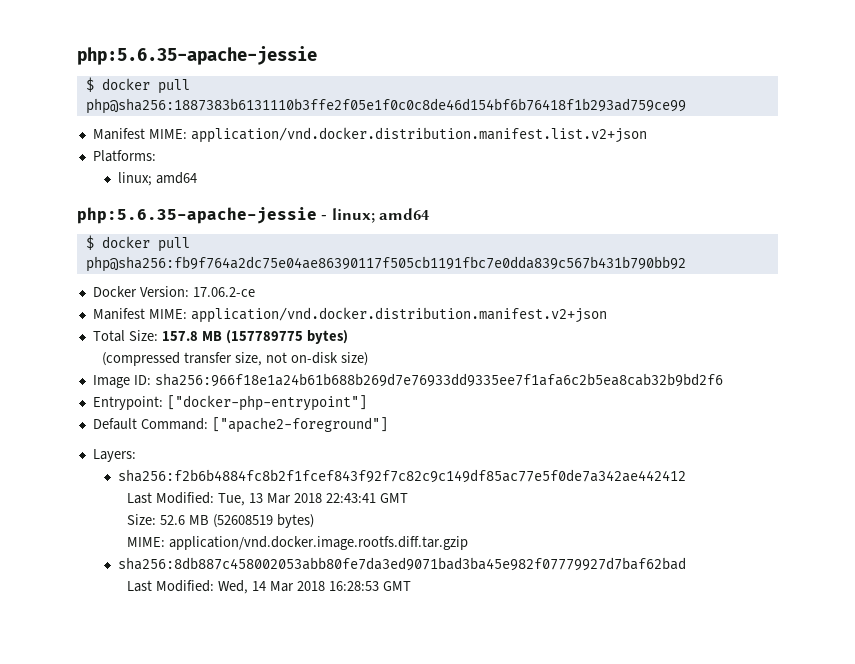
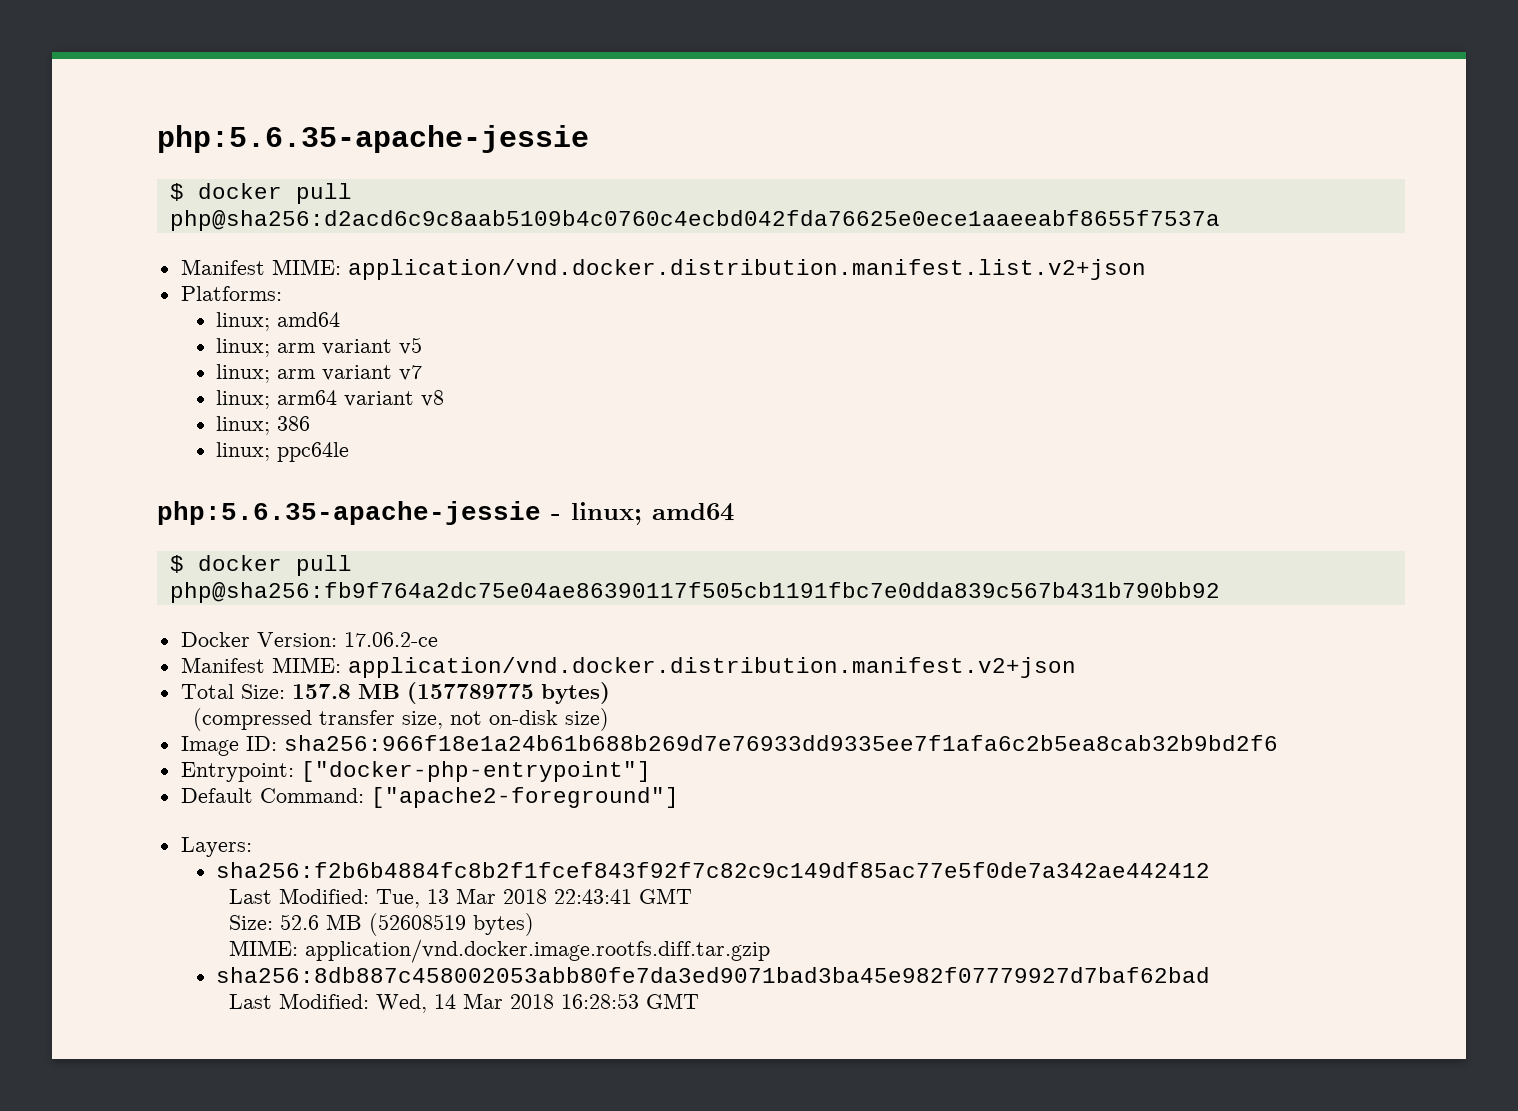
- $ docker pull php@sha256:1887383b6131110b3ffe2f05e1f0c0c8de46d154bf6b76418f1b293ad759ce99
+ $ docker pull php@sha256:d2acd6c9c8aab5109b4c0760c4ecbd042fda76625e0ece1aaeeabf8655f7537a
+ linux; arm variant v5
+ linux; arm variant v7
+ linux; arm64 variant v8
+ linux; 386
+ linux; ppc64le

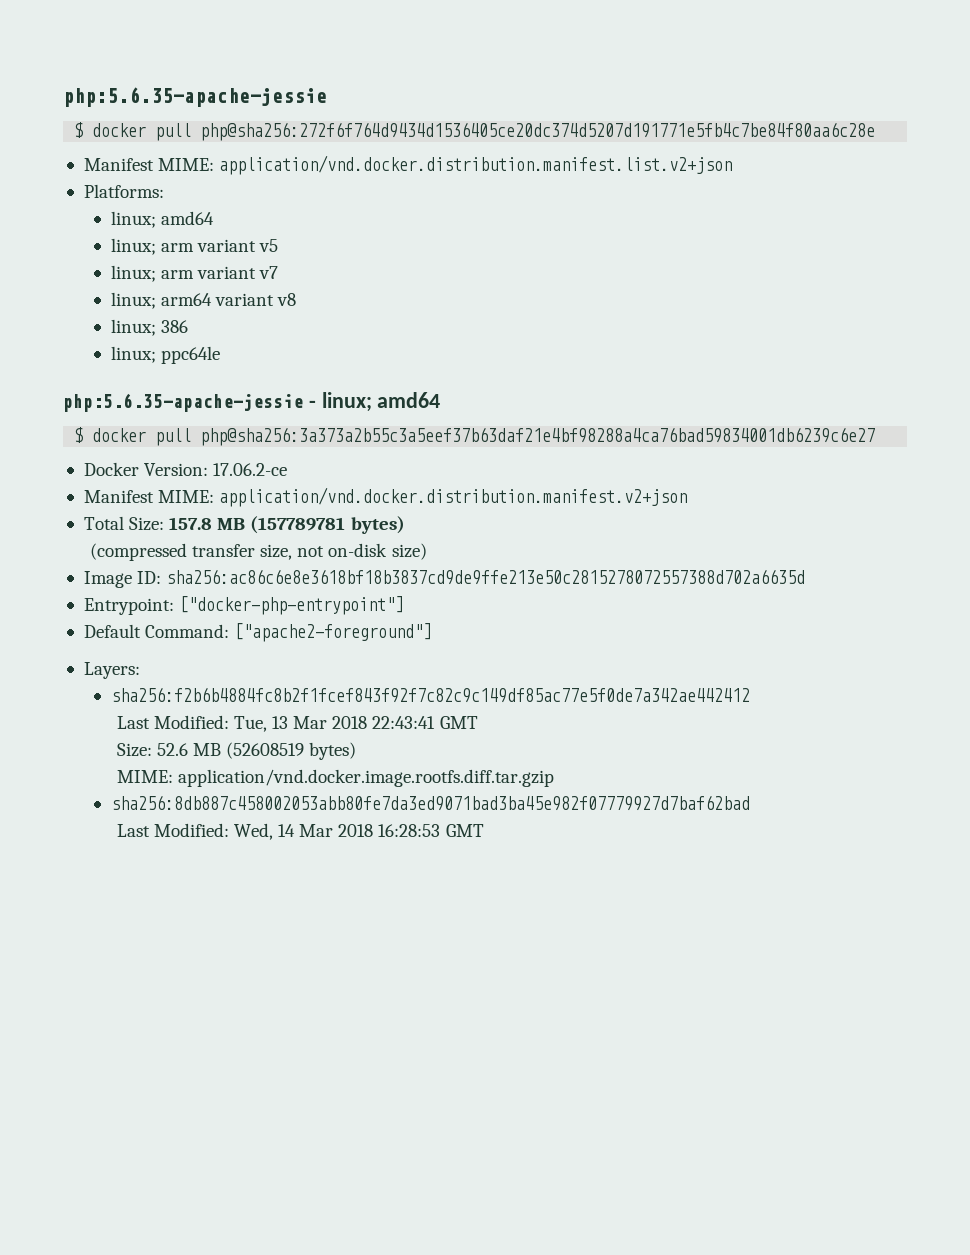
- $ docker pull php@sha256:d2acd6c9c8aab5109b4c0760c4ecbd042fda76625e0ece1aaeeabf8655f7537a
+ $ docker pull php@sha256:272f6f764d9434d1536405ce20dc374d5207d191771e5fb4c7be84f80aa6c28e
- $ docker pull php@sha256:fb9f764a2dc75e04ae86390117f505cb1191fbc7e0dda839c567b431b790bb92
+ $ docker pull php@sha256:3a373a2b55c3a5eef37b63daf21e4bf98288a4ca76bad59834001db6239c6e27
- Total Size: 157.8 MB (157789775 bytes)
+ Total Size: 157.8 MB (157789781 bytes)
- Image ID: sha256:966f18e1a24b61b688b269d7e76933dd9335ee7f1afa6c2b5ea8cab32b9bd2f6
+ Image ID: sha256:ac86c6e8e3618bf18b3837cd9de9ffe213e50c2815278072557388d702a6635d

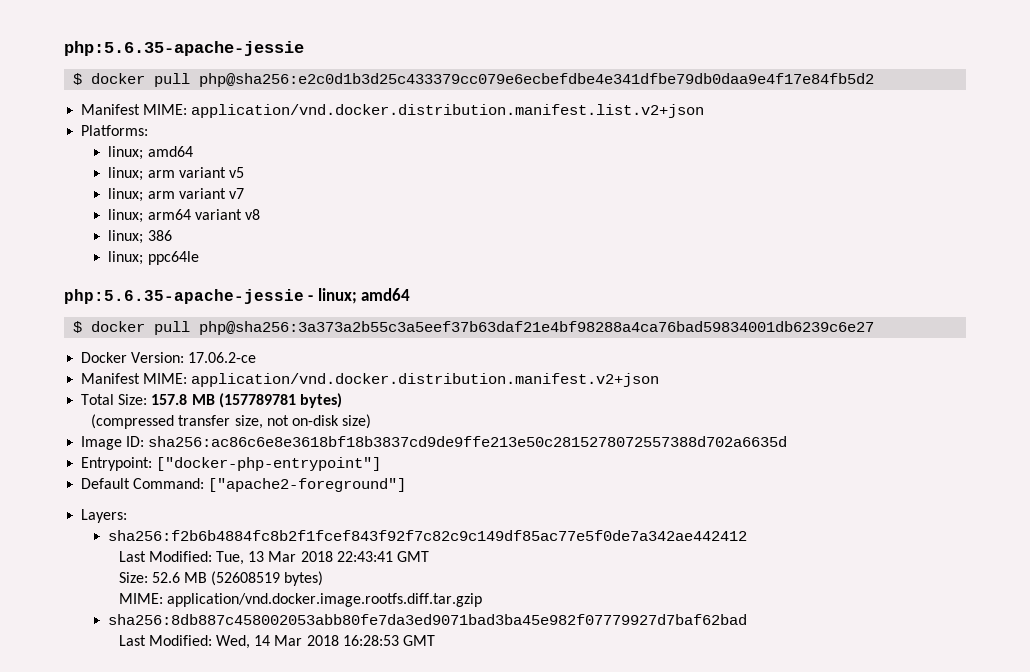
- $ docker pull php@sha256:272f6f764d9434d1536405ce20dc374d5207d191771e5fb4c7be84f80aa6c28e
+ $ docker pull php@sha256:e2c0d1b3d25c433379cc079e6ecbefdbe4e341dfbe79db0daa9e4f17e84fb5d2

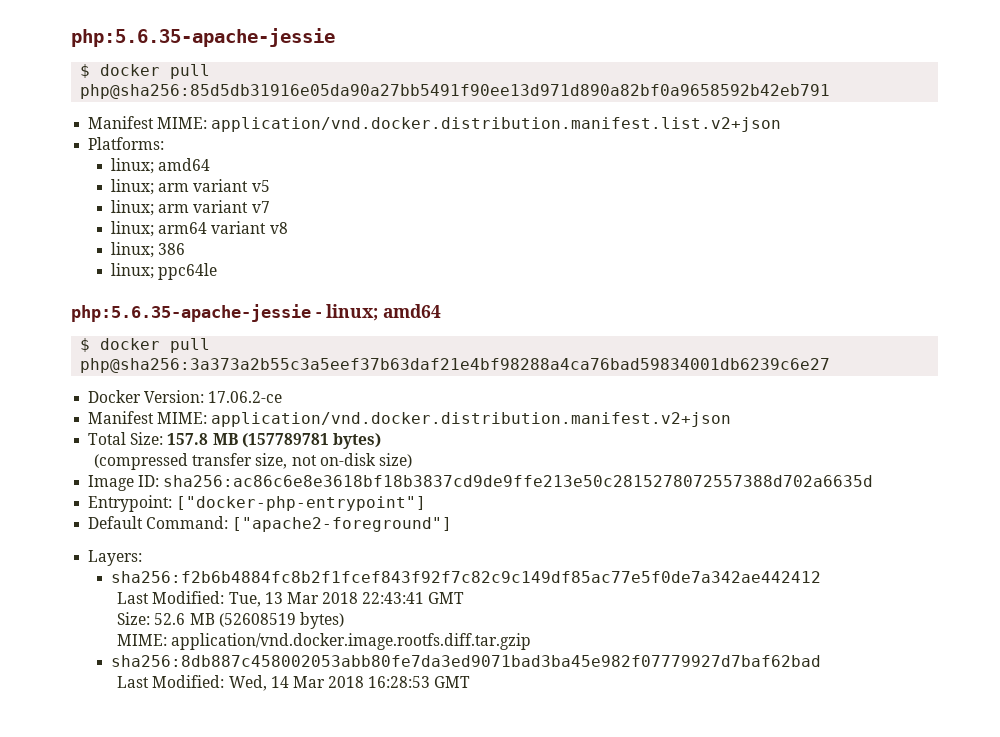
- $ docker pull php@sha256:e2c0d1b3d25c433379cc079e6ecbefdbe4e341dfbe79db0daa9e4f17e84fb5d2
+ $ docker pull php@sha256:85d5db31916e05da90a27bb5491f90ee13d971d890a82bf0a9658592b42eb791

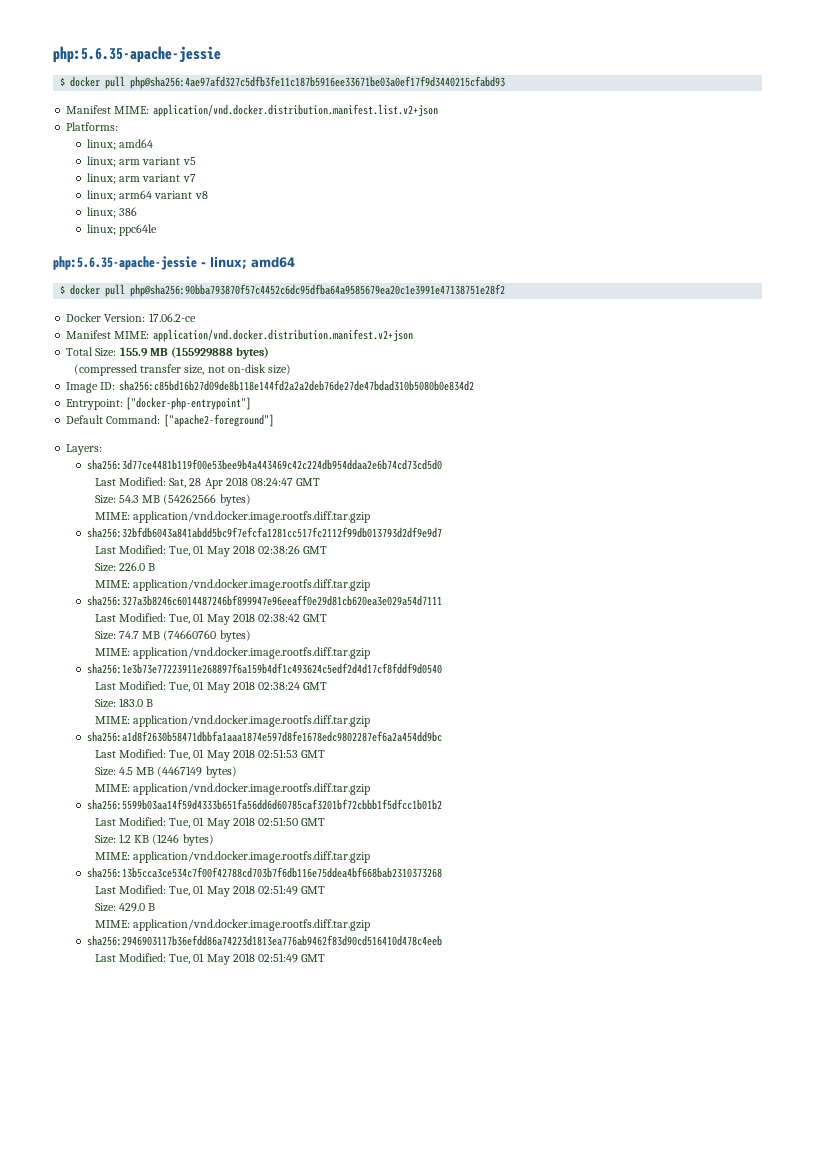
- $ docker pull php@sha256:85d5db31916e05da90a27bb5491f90ee13d971d890a82bf0a9658592b42eb791
+ $ docker pull php@sha256:4ae97afd327c5dfb3fe11c187b5916ee33671be03a0ef17f9d3440215cfabd93
- $ docker pull php@sha256:3a373a2b55c3a5eef37b63daf21e4bf98288a4ca76bad59834001db6239c6e27
+ $ docker pull php@sha256:90bba793870f57c4452c6dc95dfba64a9585679ea20c1e3991e47138751e28f2
- Total Size: 157.8 MB (157789781 bytes)
+ Total Size: 155.9 MB (155929888 bytes)
- Image ID: sha256:ac86c6e8e3618bf18b3837cd9de9ffe213e50c2815278072557388d702a6635d
+ Image ID: sha256:c85bd16b27d09de8b118e144fd2a2a2deb76de27de47bdad310b5080b0e834d2
- sha256:f2b6b4884fc8b2f1fcef843f92f7c82c9c149df85ac77e5f0de7a342ae442412
- Last Modified: Tue, 13 Mar 2018 22:43:41 GMT
- Size: 52.6 MB (52608519 bytes)
+ sha256:3d77ce4481b119f00e53bee9b4a443469c42c224db954ddaa2e6b74cd73cd5d0
+ Last Modified: Sat, 28 Apr 2018 08:24:47 GMT
+ Size: 54.3 MB (54262566 bytes)
  MIME: application/vnd.docker.image.rootfs.diff.tar.gzip
- sha256:8db887c458002053abb80fe7da3ed9071bad3ba45e982f07779927d7baf62bad
- Last Modified: Wed, 14 Mar 2018 16:28:53 GMT
+ sha256:32bfdb6043a841abdd5bc9f7efcfa1281cc517fc2112f99db013793d2df9e9d7
+ Last Modified: Tue, 01 May 2018 02:38:26 GMT
+ Size: 226.0 B
+ MIME: application/vnd.docker.image.rootfs.diff.tar.gzip
+ sha256:327a3b8246c6014487246bf899947e96eeaff0e29d81cb620ea3e029a54d7111
+ Last Modified: Tue, 01 May 2018 02:38:42 GMT
+ Size: 74.7 MB (74660760 bytes)
+ MIME: application/vnd.docker.image.rootfs.diff.tar.gzip
+ sha256:1e3b73e77223911e268897f6a159b4df1c493624c5edf2d4d17cf8fddf9d0540
+ Last Modified: Tue, 01 May 2018 02:38:24 GMT
+ Size: 183.0 B
+ MIME: application/vnd.docker.image.rootfs.diff.tar.gzip
+ sha256:a1d8f2630b58471dbbfa1aaa1874e597d8fe1678edc9802287ef6a2a454dd9bc
+ Last Modified: Tue, 01 May 2018 02:51:53 GMT
+ Size: 4.5 MB (4467149 bytes)
+ MIME: application/vnd.docker.image.rootfs.diff.tar.gzip
+ sha256:5599b03aa14f59d4333b651fa56dd6d60785caf3201bf72cbbb1f5dfcc1b01b2
+ Last Modified: Tue, 01 May 2018 02:51:50 GMT
+ Size: 1.2 KB (1246 bytes)
+ MIME: application/vnd.docker.image.rootfs.diff.tar.gzip
+ sha256:13b5cca3ce534c7f00f42788cd703b7f6db116e75ddea4bf668bab2310373268
+ Last Modified: Tue, 01 May 2018 02:51:49 GMT
+ Size: 429.0 B
+ MIME: application/vnd.docker.image.rootfs.diff.tar.gzip
+ sha256:2946903117b36efdd86a74223d1813ea776ab9462f83d90cd516410d478c4eeb
+ Last Modified: Tue, 01 May 2018 02:51:49 GMT

